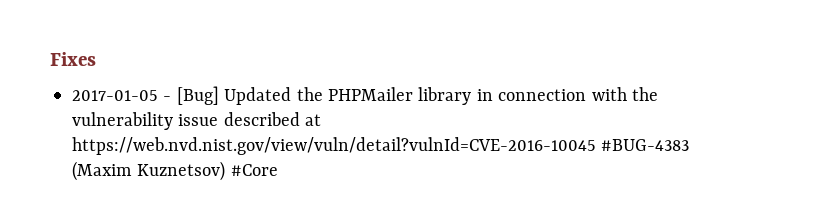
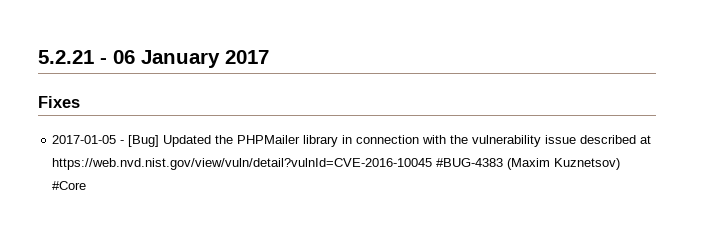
+ 5.2.21 - 06 January 2017

